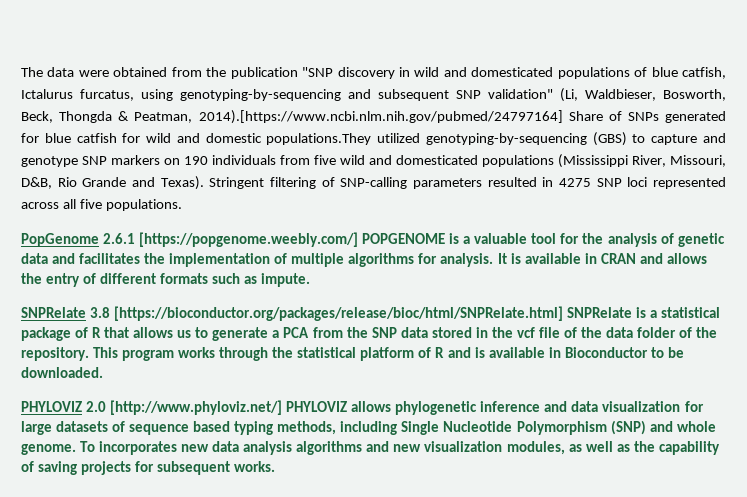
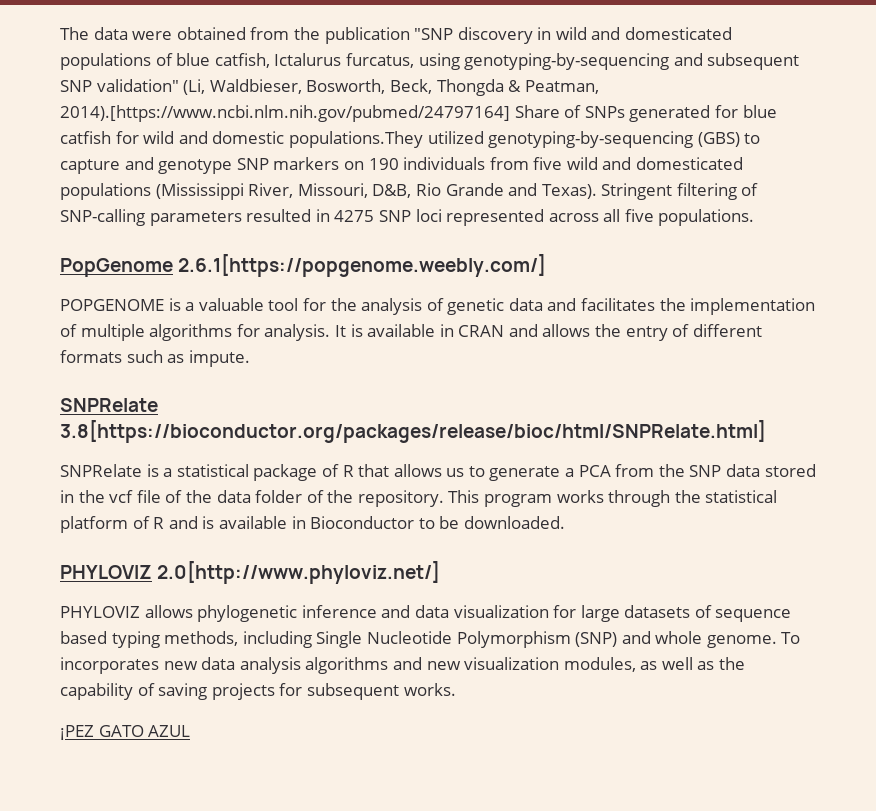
- PopGenome 2.6.1 [https://popgenome.weebly.com/] POPGENOME is a valuable tool for the analysis of genetic data and facilitates the implementation of multiple algorithms for analysis.
+ PopGenome 2.6.1[https://popgenome.weebly.com/]
+ POPGENOME is a valuable tool for the analysis of genetic data and facilitates the implementation of multiple algorithms for analysis.
- SNPRelate 3.8 [https://bioconductor.org/packages/release/bioc/html/SNPRelate.html] SNPRelate is a statistical package of R that allows us to generate a PCA from the SNP data stored in the vcf file of the data folder of the repository.
+ SNPRelate 3.8[https://bioconductor.org/packages/release/bioc/html/SNPRelate.html]
+ SNPRelate is a statistical package of R that allows us to generate a PCA from the SNP data stored in the vcf file of the data folder of the repository.
- PHYLOVIZ 2.0 [http://www.phyloviz.net/] PHYLOVIZ allows phylogenetic inference and data visualization for large datasets of sequence based typing methods, including Single Nucleotide Polymorphism (SNP) and whole genome.
+ PHYLOVIZ 2.0[http://www.phyloviz.net/]
+ PHYLOVIZ allows phylogenetic inference and data visualization for large datasets of sequence based typing methods, including Single Nucleotide Polymorphism (SNP) and whole genome.
+ ¡PEZ GATO AZUL

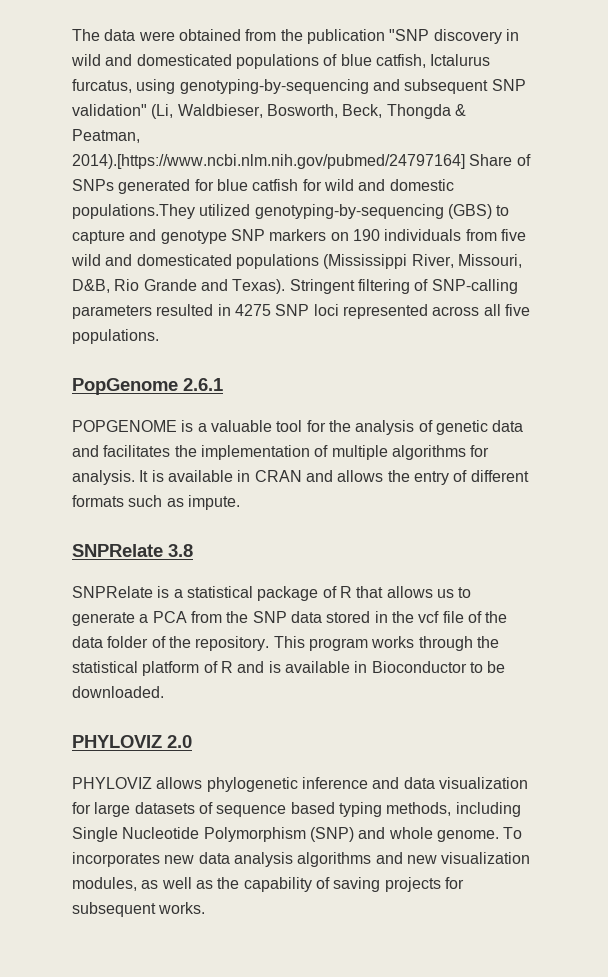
- PopGenome 2.6.1[https://popgenome.weebly.com/]
+ PopGenome 2.6.1
- SNPRelate 3.8[https://bioconductor.org/packages/release/bioc/html/SNPRelate.html]
+ SNPRelate 3.8
- PHYLOVIZ 2.0[http://www.phyloviz.net/]
+ PHYLOVIZ 2.0
- ¡PEZ GATO AZUL

